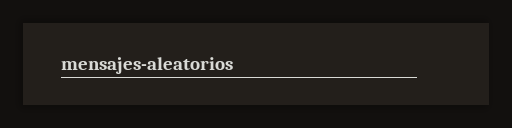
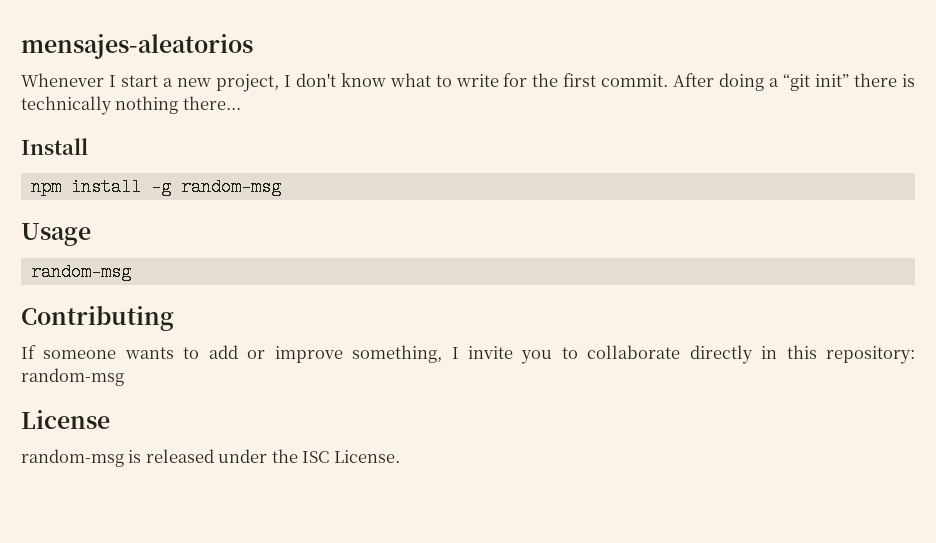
+ Whenever I start a new project, I don't know what to write for the first commit. After doing a “git init” there is technically nothing there...
+ Install
+ npm install -g random-msg
+ Usage
+ random-msg
+ Contributing
+ If someone wants to add or improve something, I invite you to collaborate directly in this repository: random-msg
+ License
+ random-msg is released under the ISC License.

